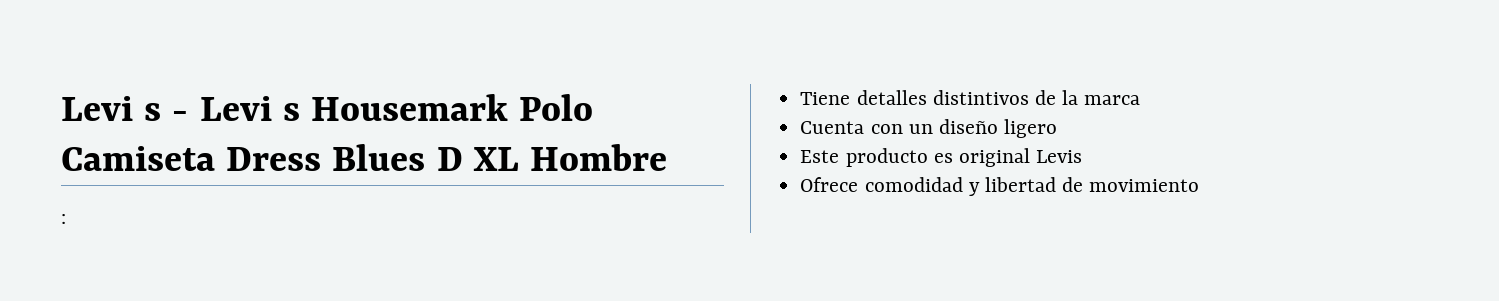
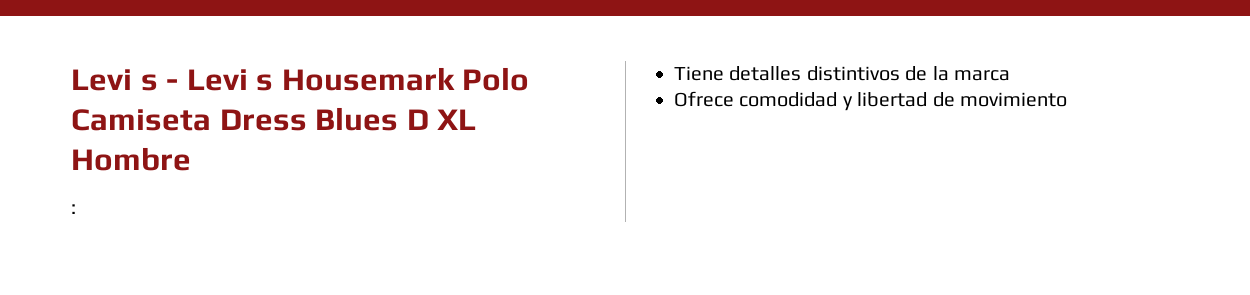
- Cuenta con un diseño ligero
- Este producto es original Levis

